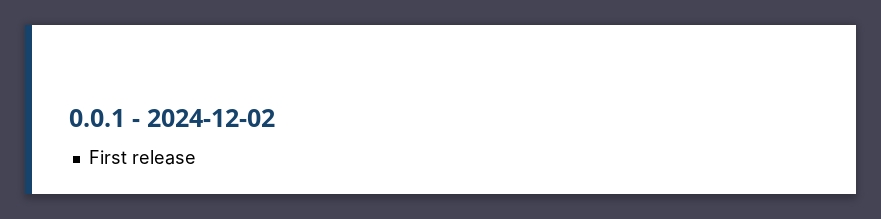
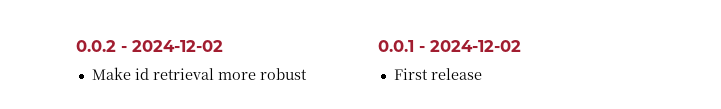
+ 0.0.2 - 2024-12-02
+ Make id retrieval more robust

